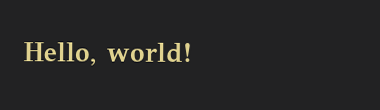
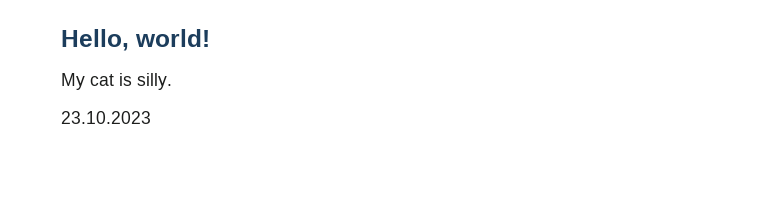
+ My cat is silly.
+ 23.10.2023

